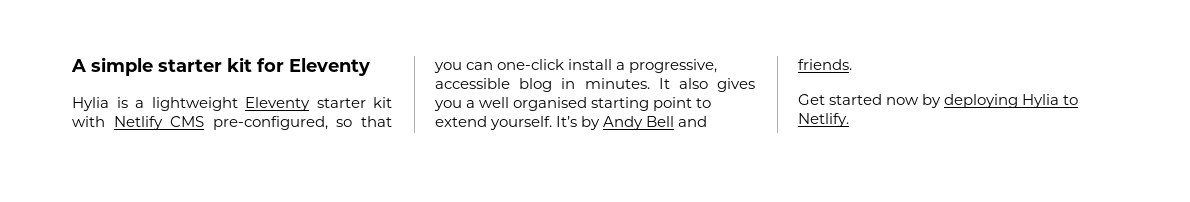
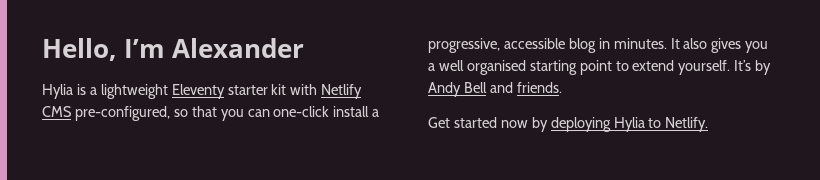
- A simple starter kit for Eleventy
+ Hello, I’m Alexander

